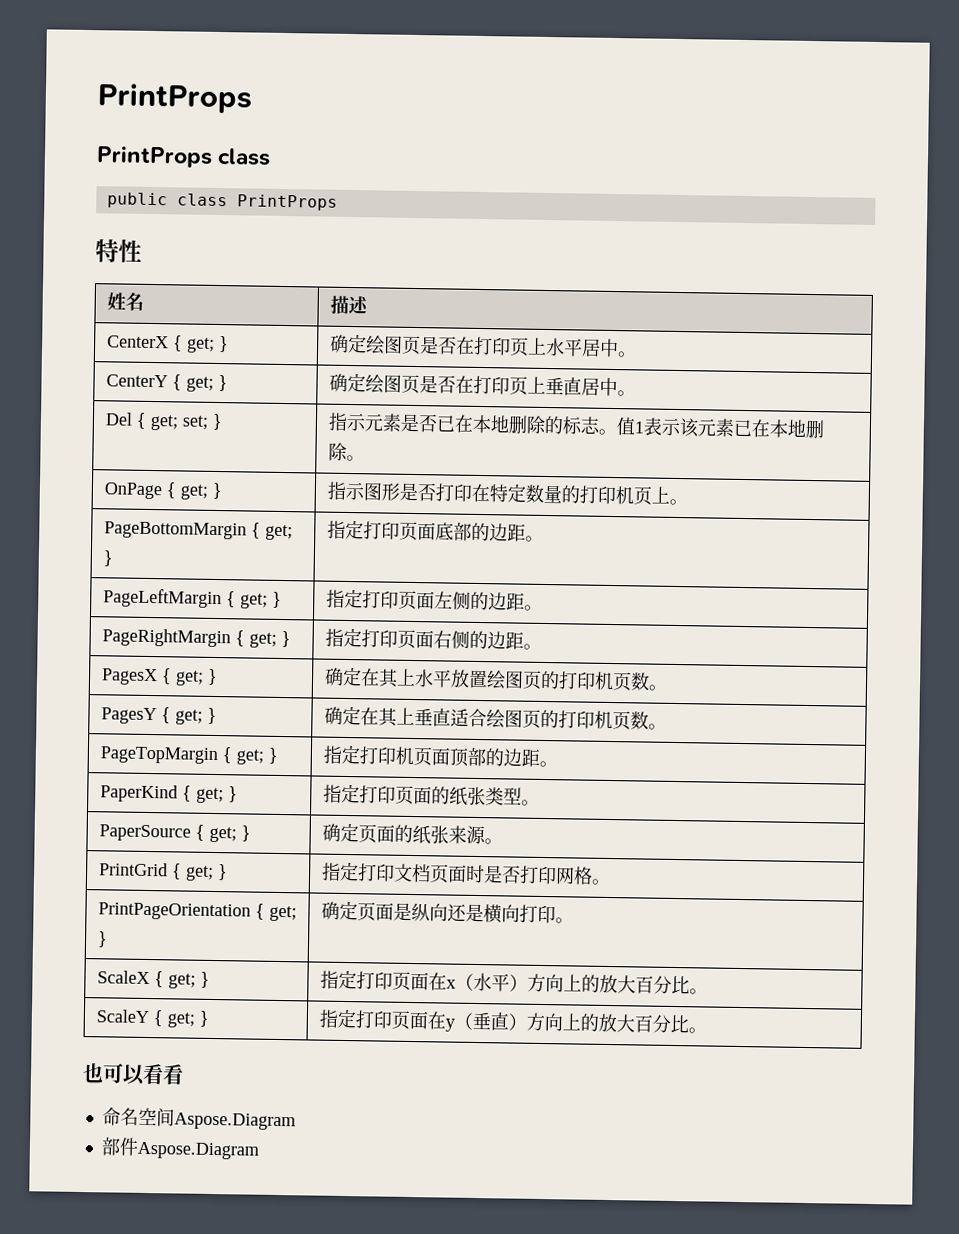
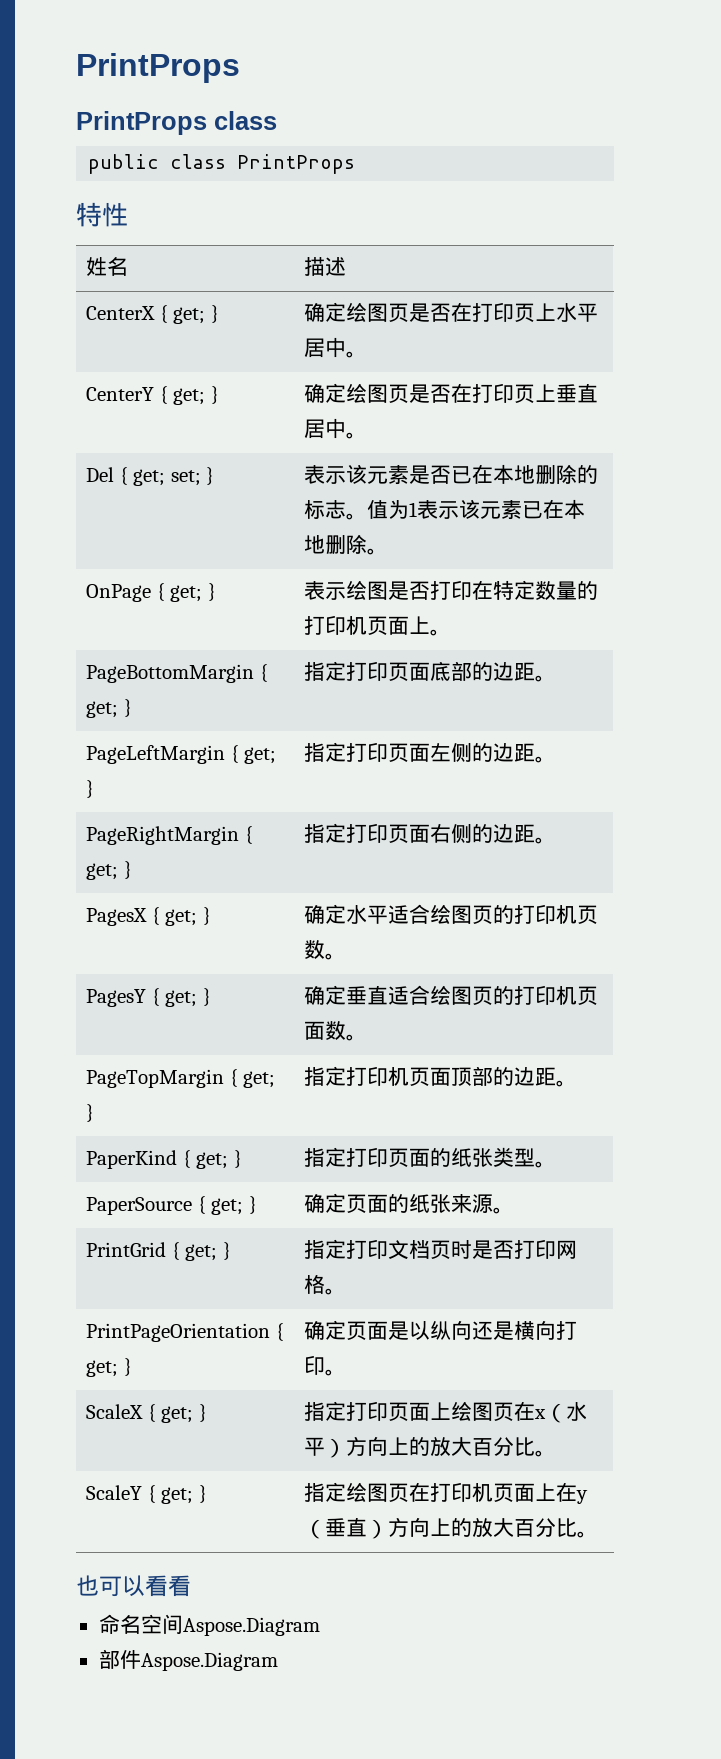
- Del { get; set; } | 指示元素是否已在本地删除的标志。值1表示该元素已在本地删除。
+ Del { get; set; } | 表示该元素是否已在本地删除的标志。值为1表示该元素已在本地删除。
- OnPage { get; } | 指示图形是否打印在特定数量的打印机页上。
+ OnPage { get; } | 表示绘图是否打印在特定数量的打印机页面上。
- PagesX { get; } | 确定在其上水平放置绘图页的打印机页数。
+ PagesX { get; } | 确定水平适合绘图页的打印机页数。
- PagesY { get; } | 确定在其上垂直适合绘图页的打印机页数。
+ PagesY { get; } | 确定垂直适合绘图页的打印机页面数。
- PrintGrid { get; } | 指定打印文档页面时是否打印网格。
+ PrintGrid { get; } | 指定打印文档页时是否打印网格。
- PrintPageOrientation { get; } | 确定页面是纵向还是横向打印。
+ PrintPageOrientation { get; } | 确定页面是以纵向还是横向打印。
- ScaleX { get; } | 指定打印页面在x（水平）方向上的放大百分比。
+ ScaleX { get; } | 指定打印页面上绘图页在x（水平）方向上的放大百分比。
- ScaleY { get; } | 指定打印页面在y（垂直）方向上的放大百分比。
+ ScaleY { get; } | 指定绘图页在打印机页面上在y（垂直）方向上的放大百分比。

